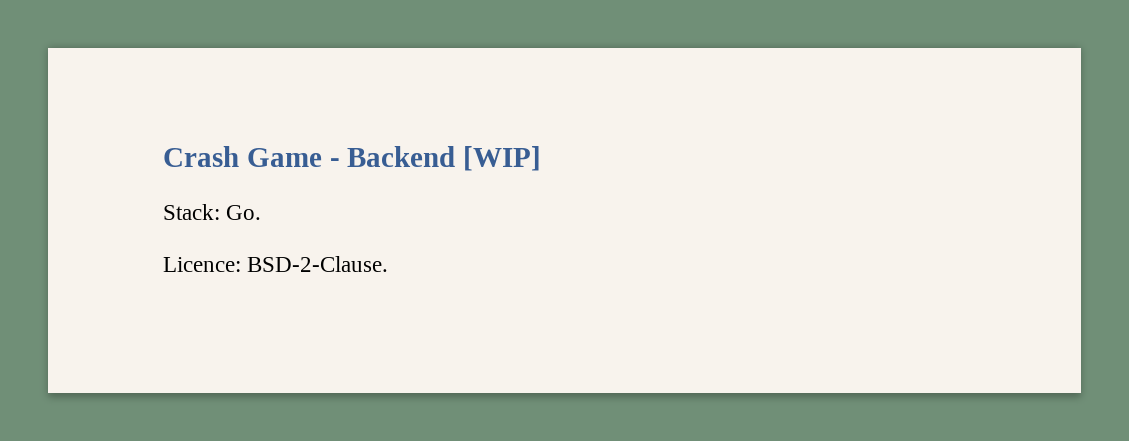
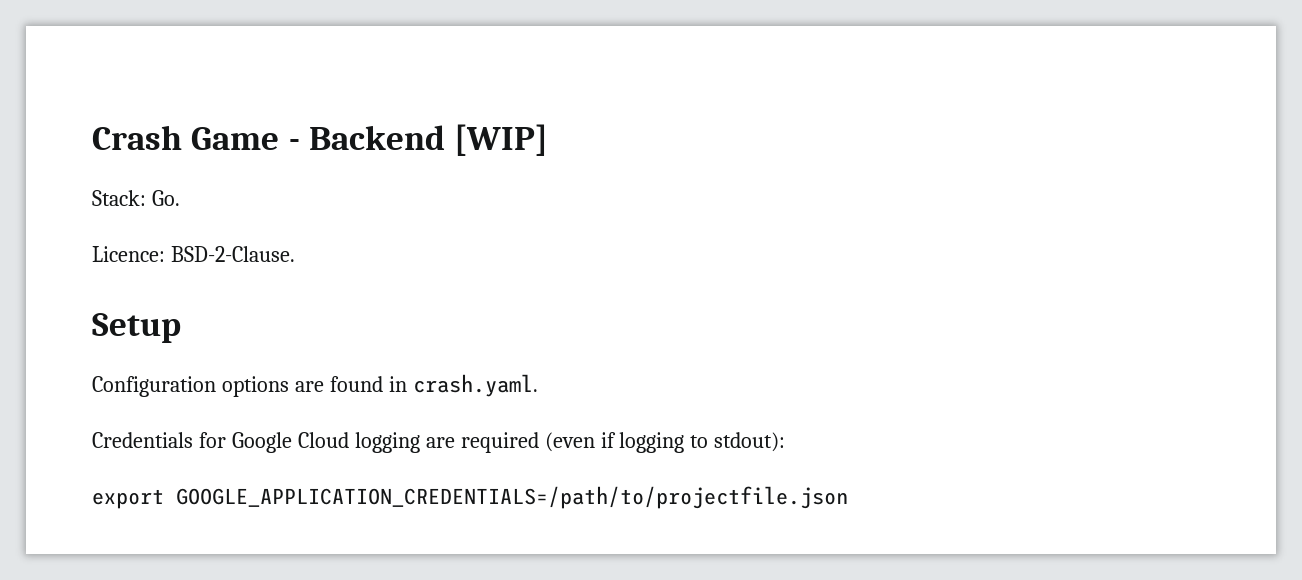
+ Setup
+ Configuration options are found in crash.yaml.
+ Credentials for Google Cloud logging are required (even if logging to stdout):
+ export GOOGLE_APPLICATION_CREDENTIALS=/path/to/projectfile.json

